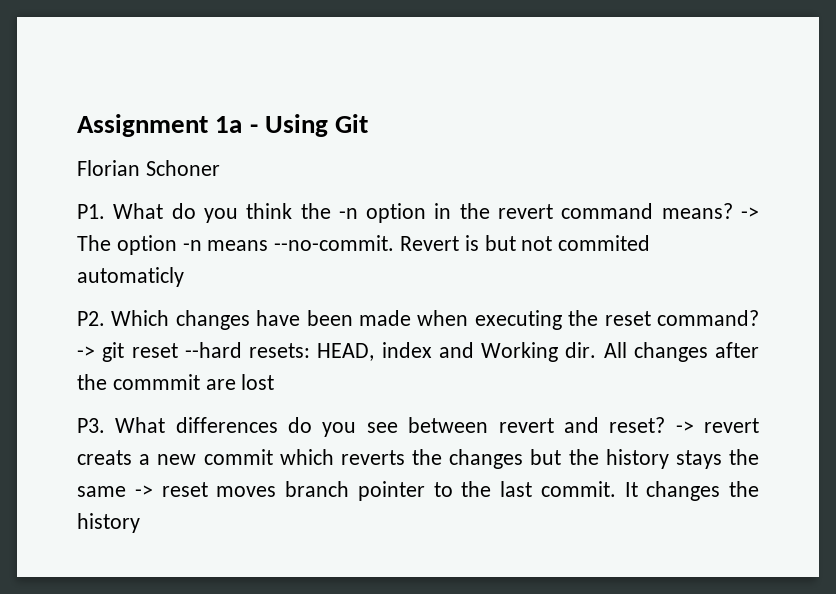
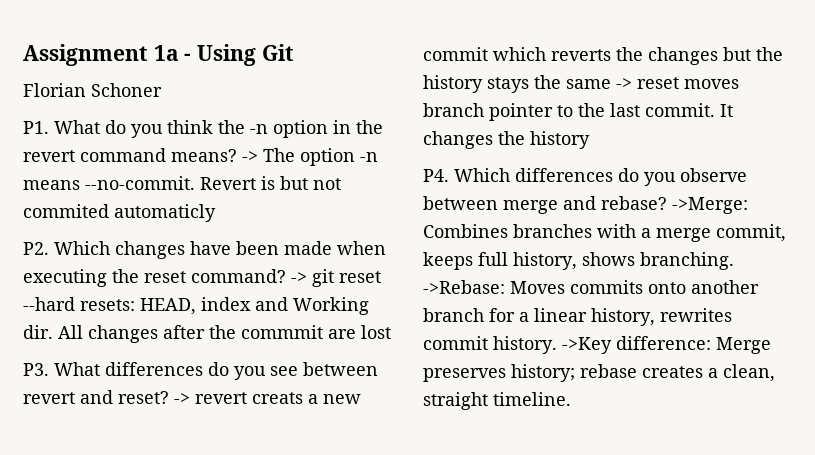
+ P4. Which differences do you observe between merge and rebase? ->Merge: Combines branches with a merge commit, keeps full history, shows branching. ->Rebase: Moves commits onto another branch for a linear history, rewrites commit history. ->Key difference: Merge preserves history; rebase creates a clean, straight timeline.

